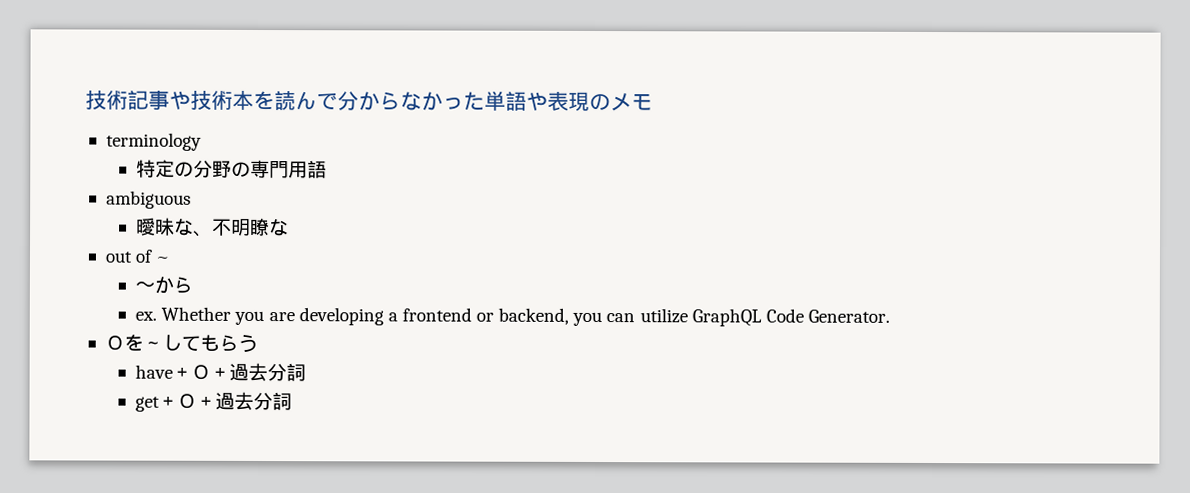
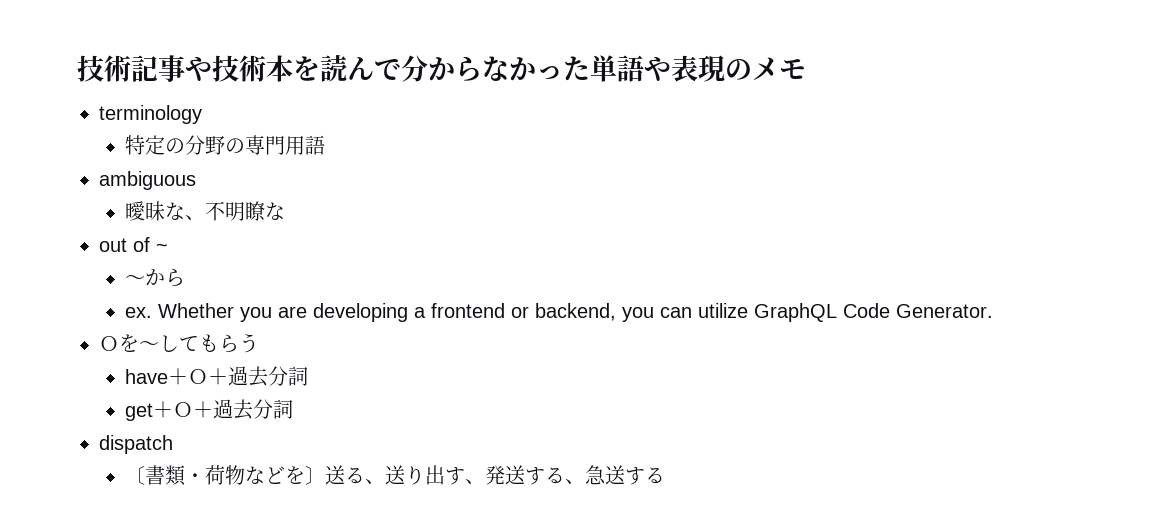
+ dispatch
+ 〔書類・荷物などを〕送る、送り出す、発送する、急送する

